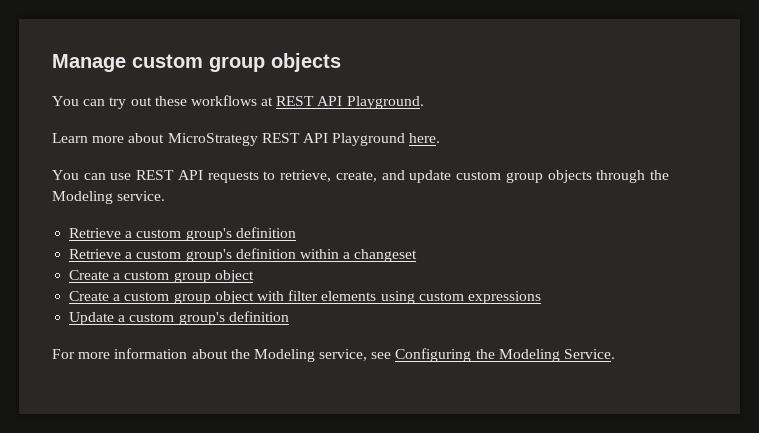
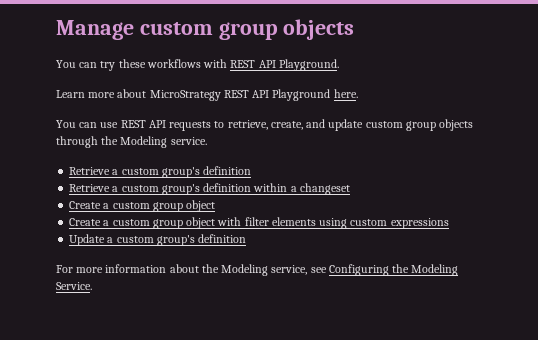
- You can try out these workflows at REST API Playground.
+ You can try these workflows with REST API Playground.

